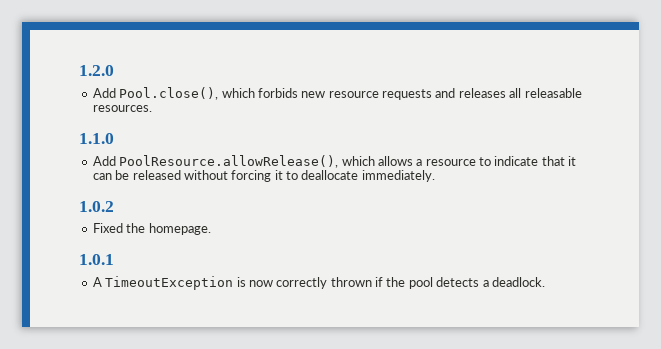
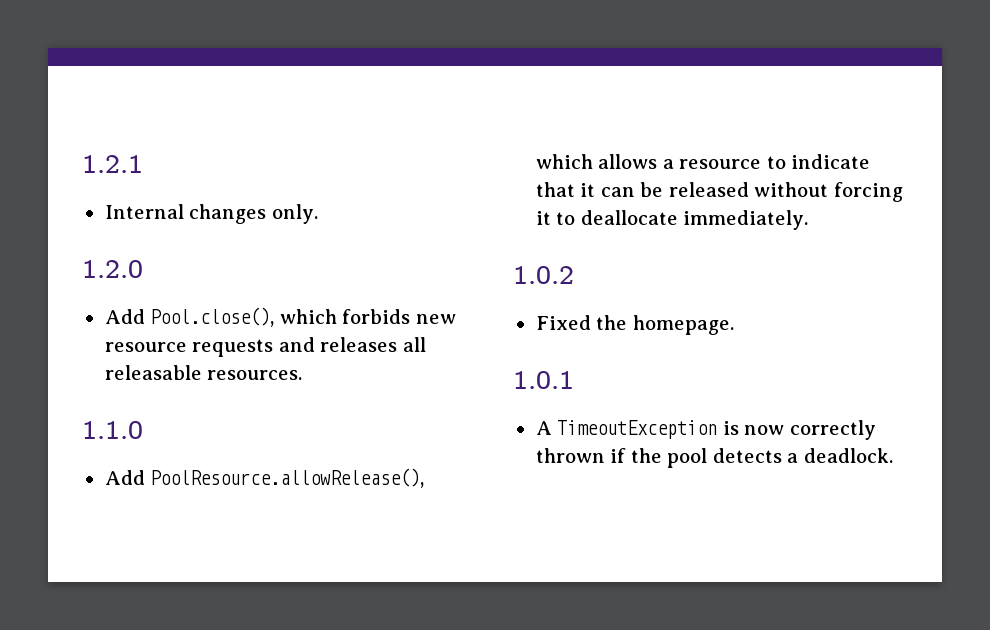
+ 1.2.1
+ Internal changes only.

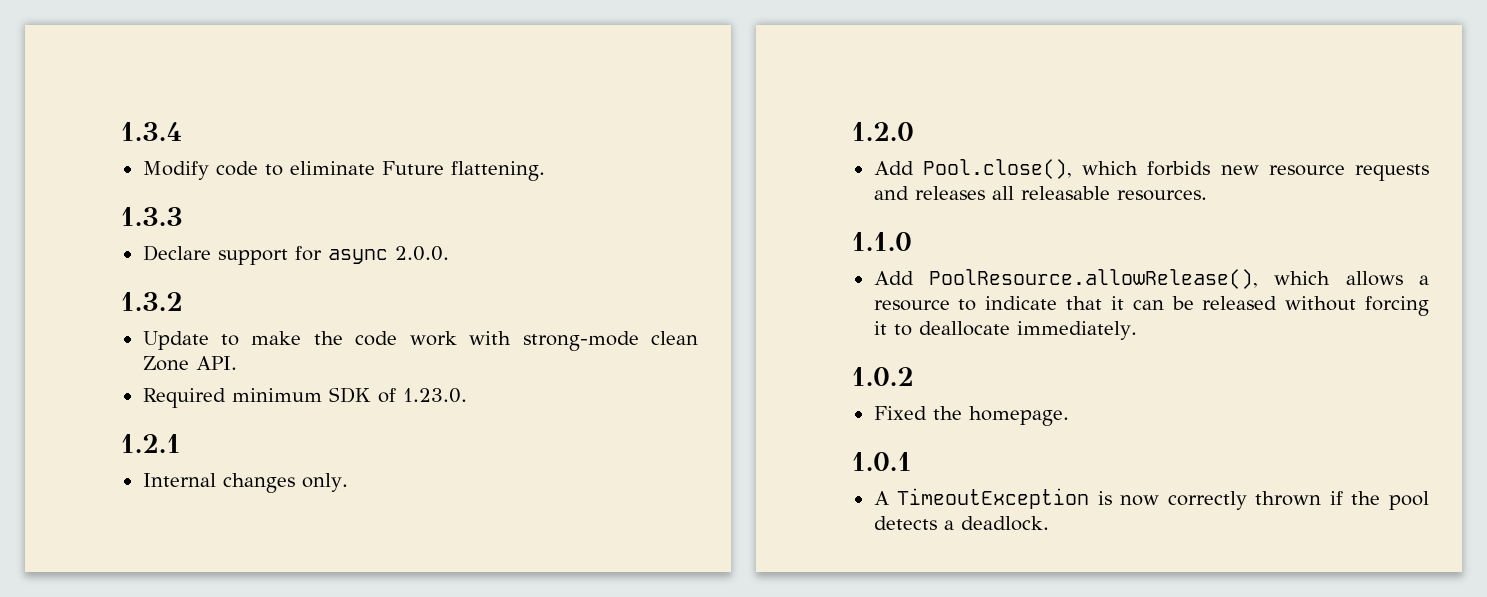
+ 1.3.4
+ Modify code to eliminate Future flattening.
+ 1.3.3
+ Declare support for async 2.0.0.
+ 1.3.2
+ Update to make the code work with strong-mode clean Zone API.
+ Required minimum SDK of 1.23.0.

